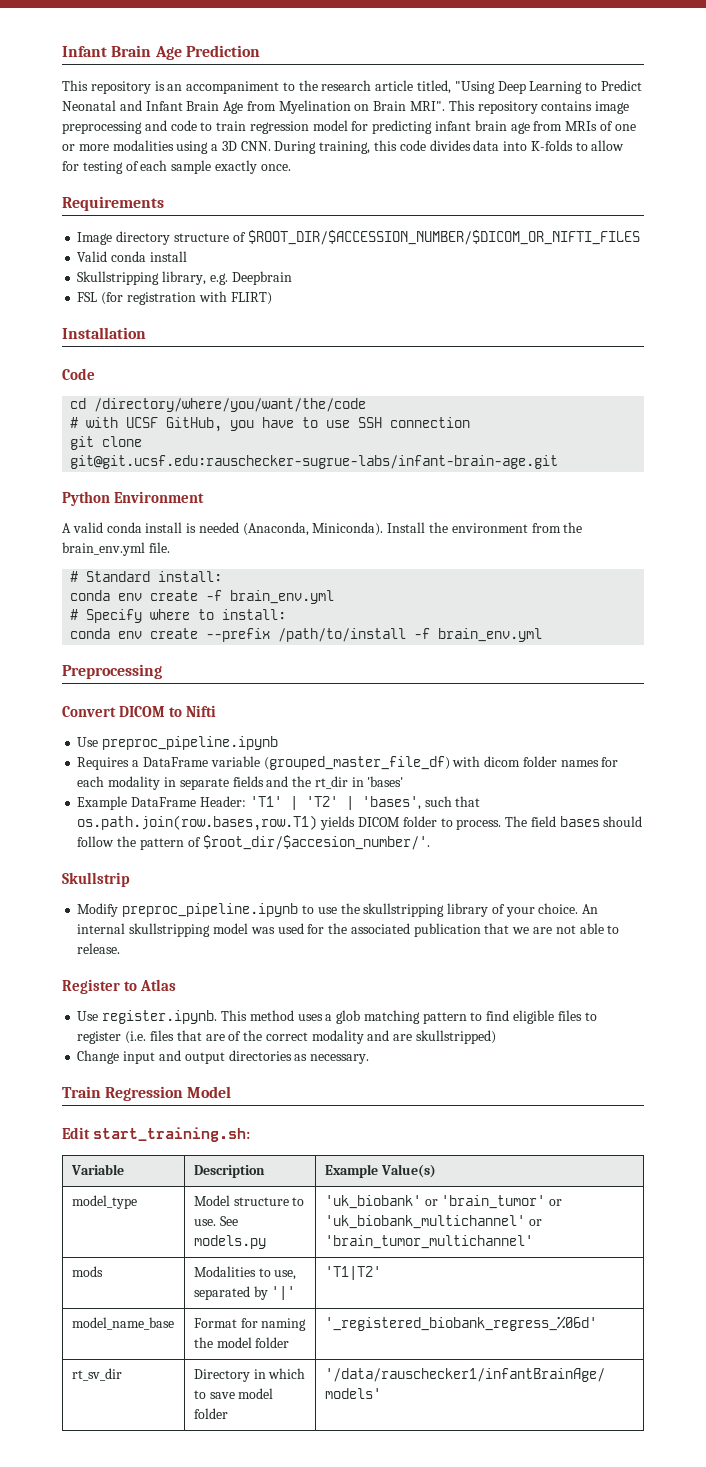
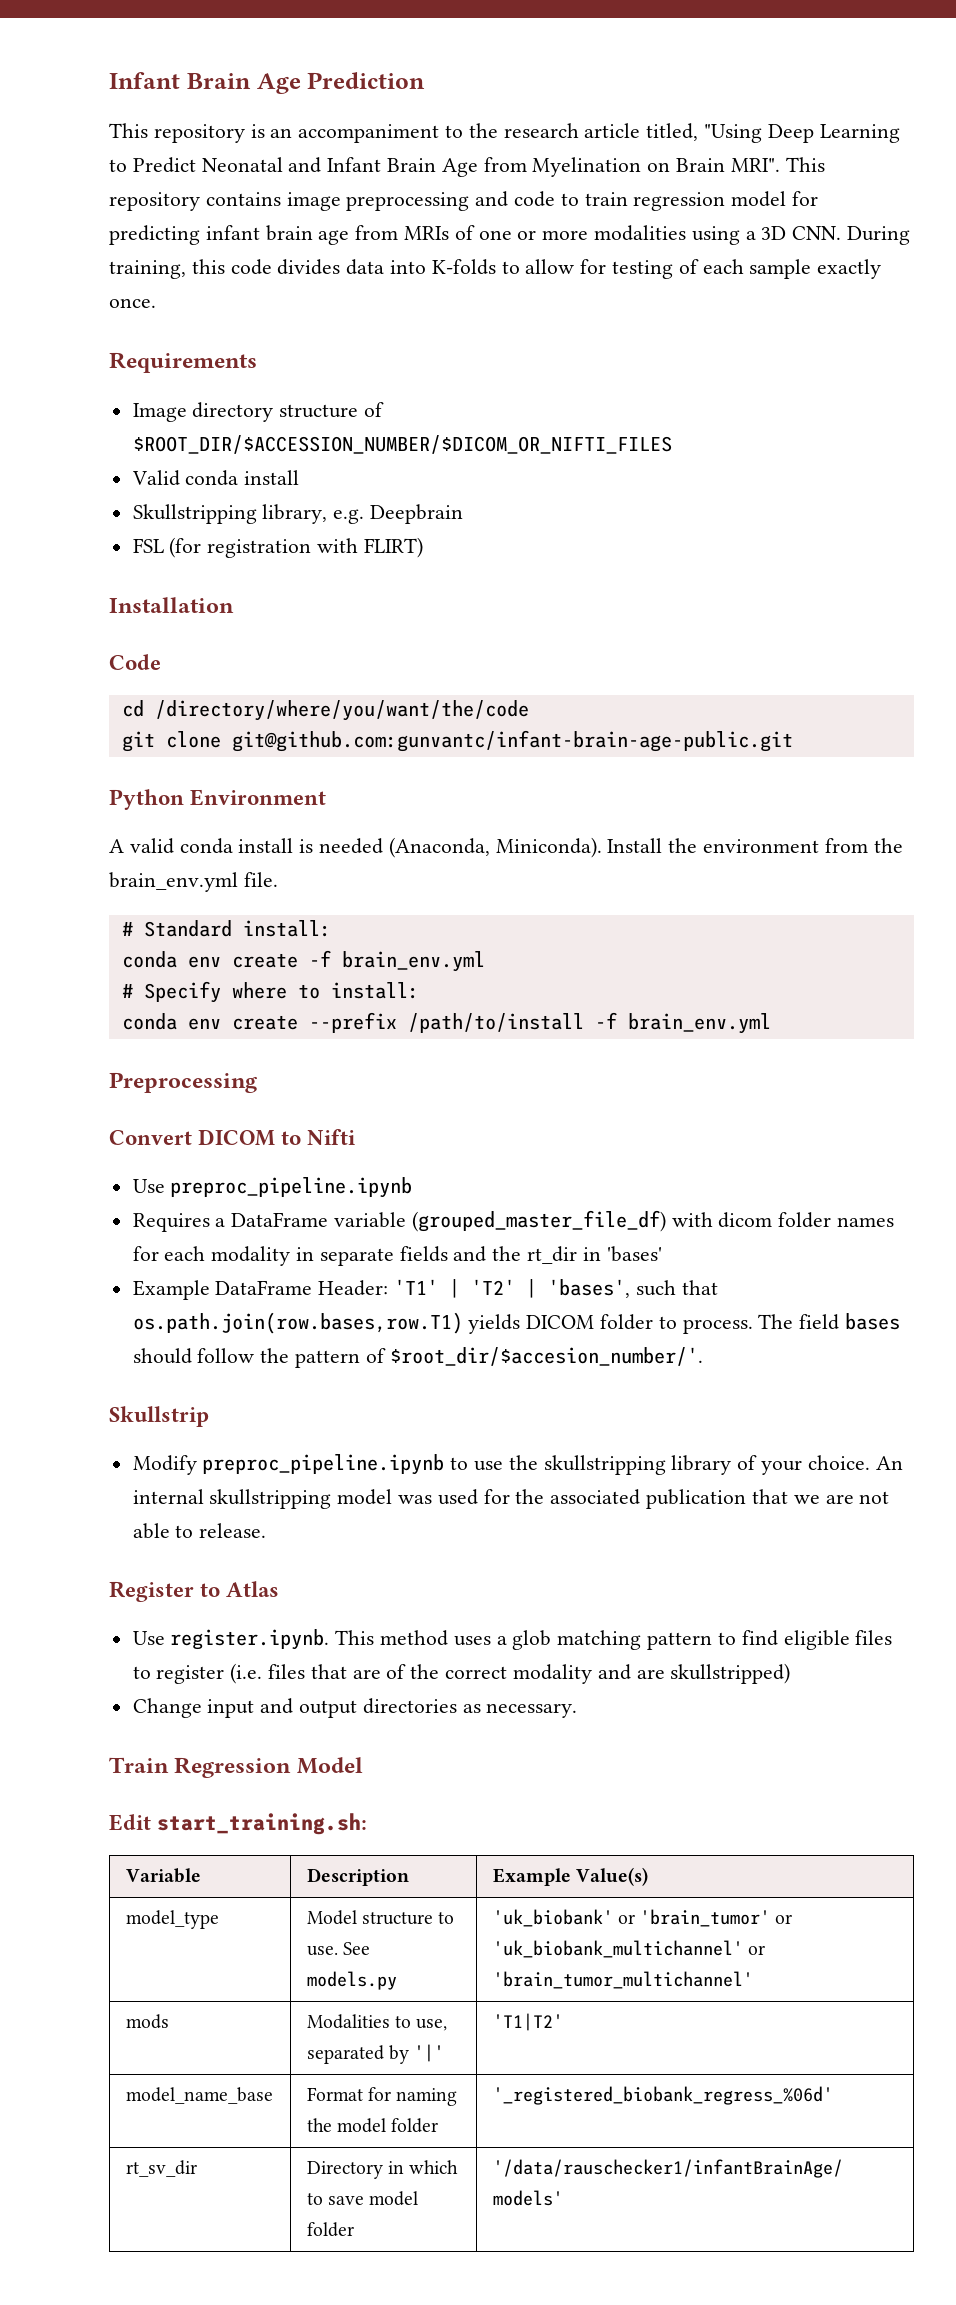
- # with UCSF GitHub, you have to use SSH connection
- git clone git@git.ucsf.edu:rauschecker-sugrue-labs/infant-brain-age.git
+ git clone git@github.com:gunvantc/infant-brain-age-public.git

